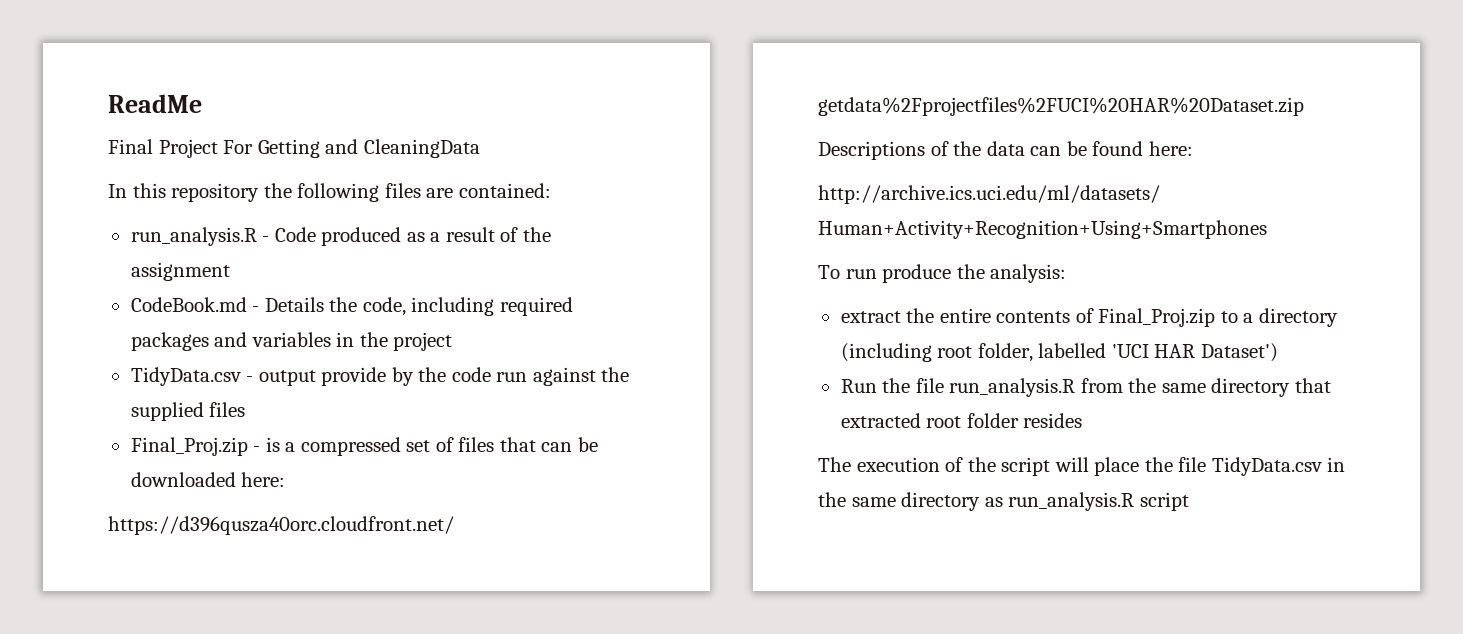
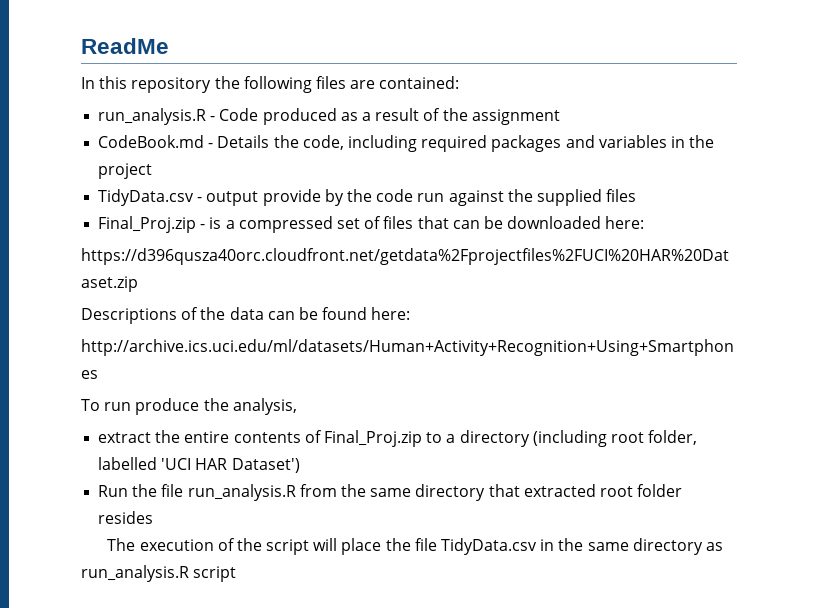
- Final Project For Getting and CleaningData
- To run produce the analysis:
+ To run produce the analysis,

